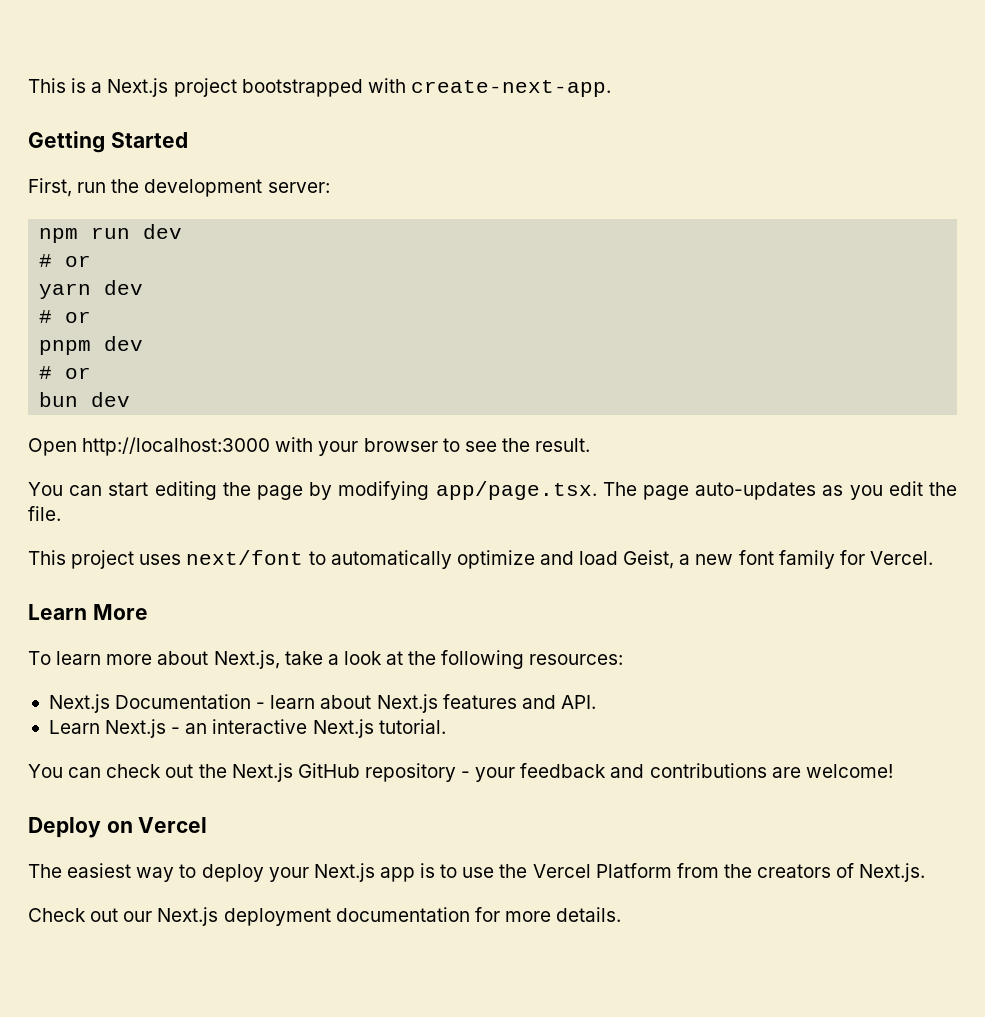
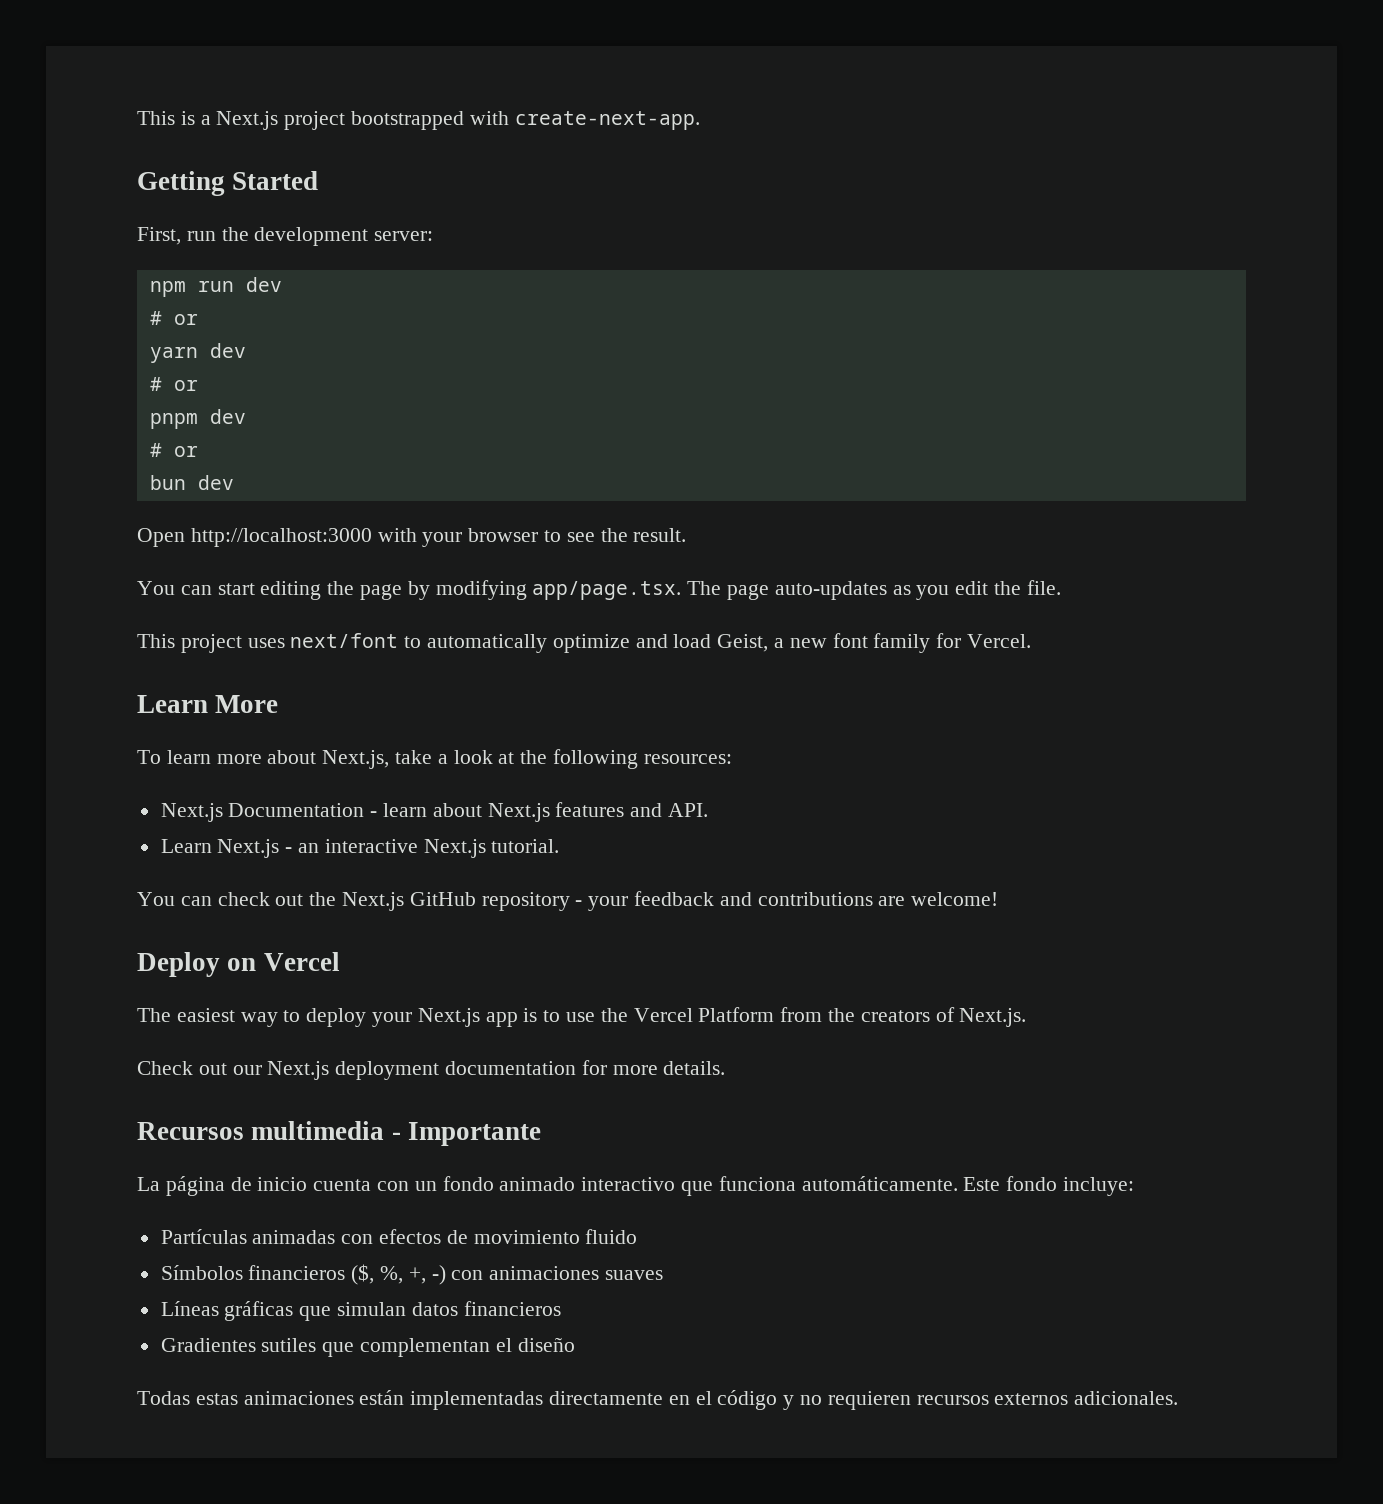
+ Recursos multimedia - Importante
+ La página de inicio cuenta con un fondo animado interactivo que funciona automáticamente. Este fondo incluye:
+ Partículas animadas con efectos de movimiento fluido
+ Símbolos financieros ($, %, +, -) con animaciones suaves
+ Líneas gráficas que simulan datos financieros
+ Gradientes sutiles que complementan el diseño
+ Todas estas animaciones están implementadas directamente en el código y no requieren recursos externos adicionales.

